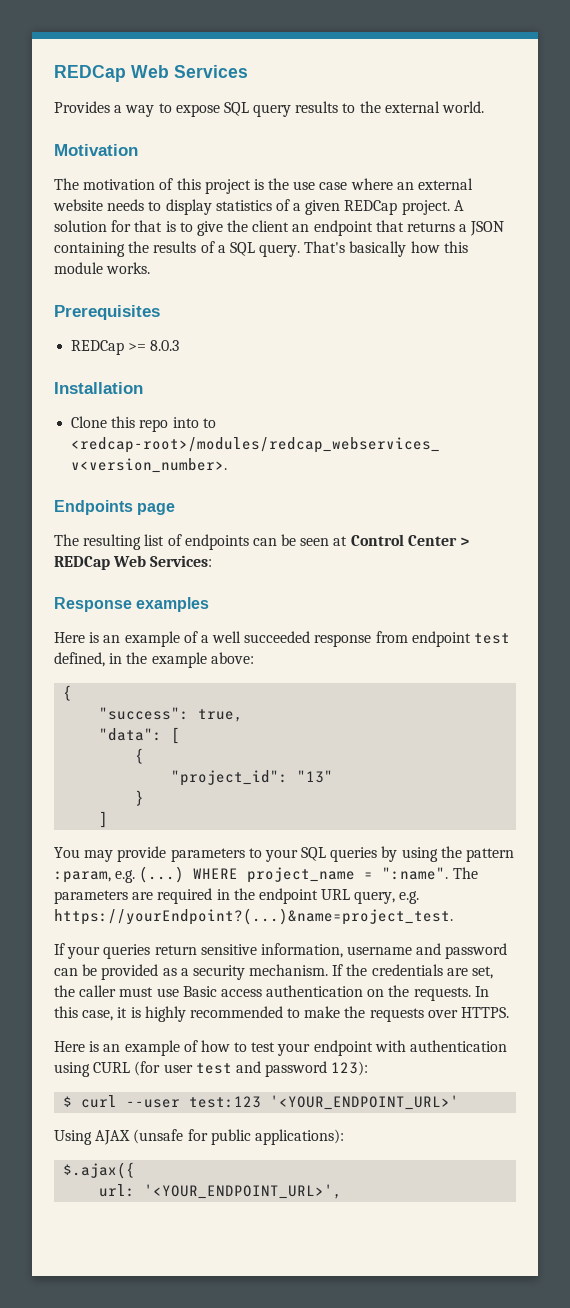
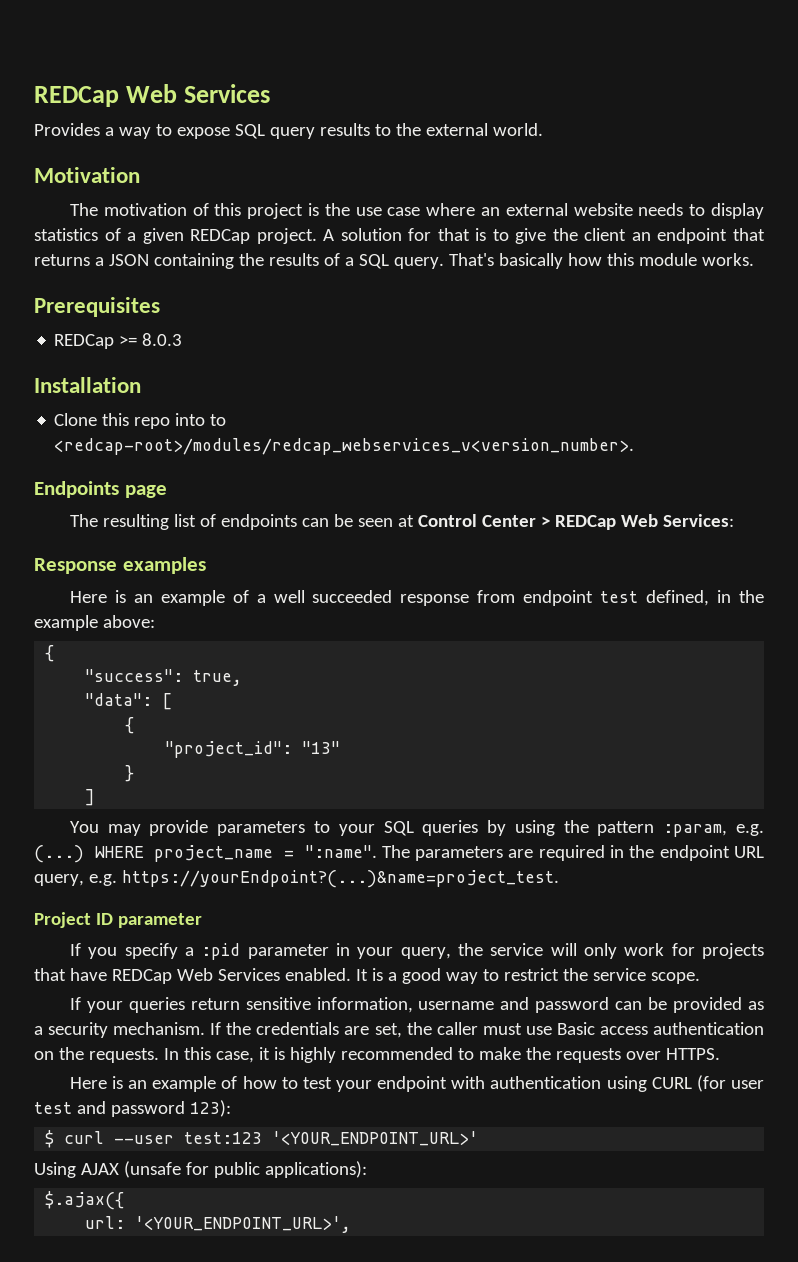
+ Project ID parameter
+ If you specify a :pid parameter in your query, the service will only work for projects that have REDCap Web Services enabled. It is a good way to restrict the service scope.

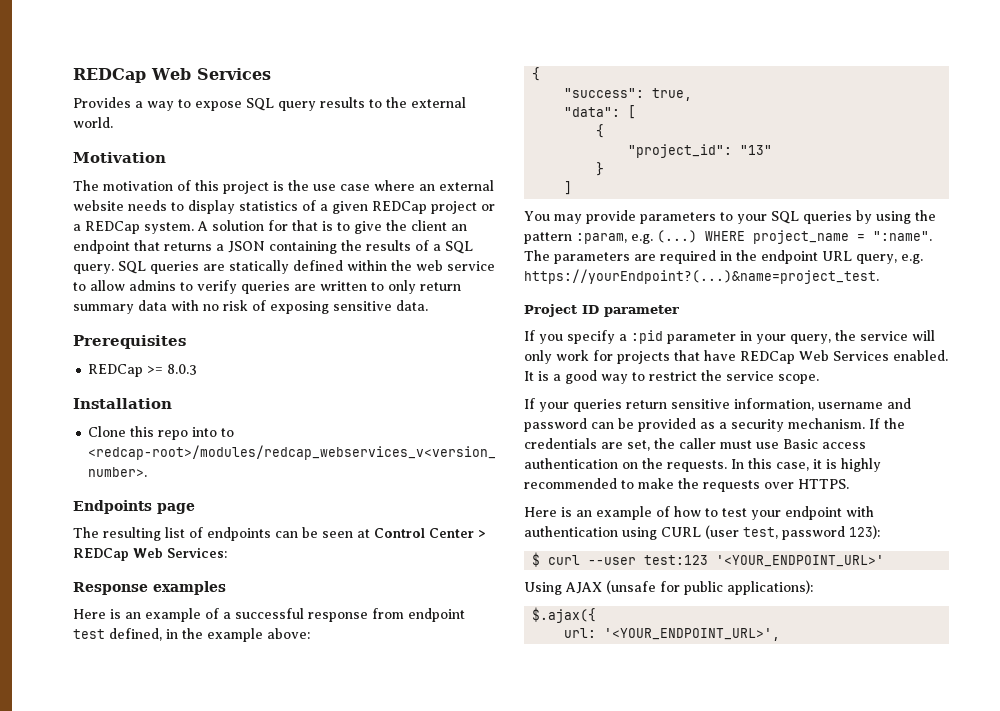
- The motivation of this project is the use case where an external website needs to display statistics of a given REDCap project.
+ The motivation of this project is the use case where an external website needs to display statistics of a given REDCap project or a REDCap system.
- That's basically how this module works.
+ SQL queries are statically defined within the web service to allow admins to verify queries are written to only return summary data with no risk of exposing sensitive data.
- Here is an example of a well succeeded response from endpoint test defined, in the example above:
+ Here is an example of a successful response from endpoint test defined, in the example above:
- Here is an example of how to test your endpoint with authentication using CURL (for user test and password 123):
+ Here is an example of how to test your endpoint with authentication using CURL (user test, password 123):

